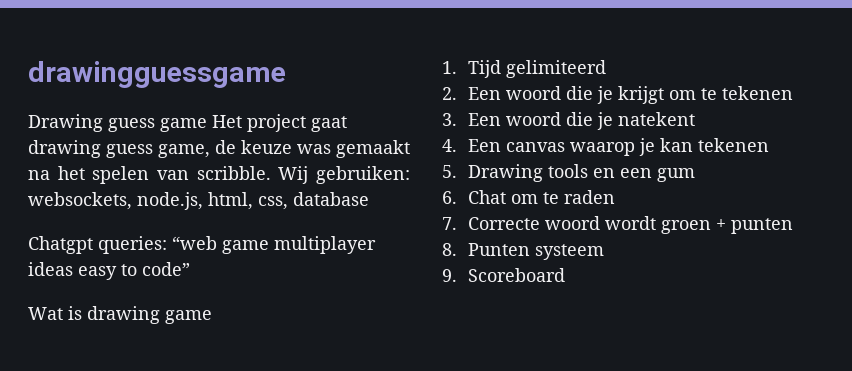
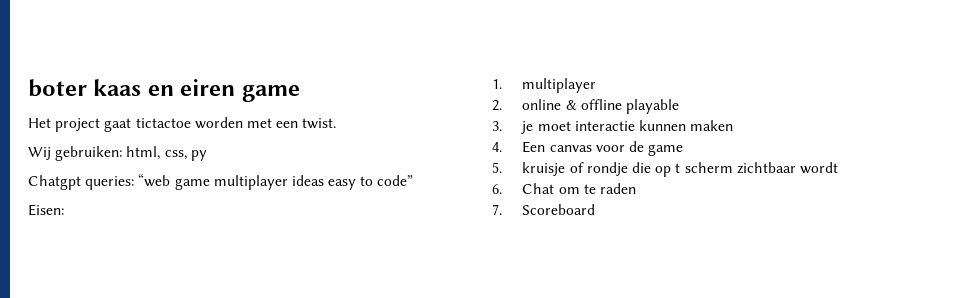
- drawingguessgame
- Drawing guess game Het project gaat drawing guess game, de keuze was gemaakt na het spelen van scribble. Wij gebruiken: websockets, node.js, html, css, database
+ boter kaas en eiren game
+ Het project gaat tictactoe worden met een twist.
+ Wij gebruiken: html, css, py
- Wat is drawing game
+ Eisen:
- 1. Tijd gelimiteerd
+ 1. multiplayer
- 2. Een woord die je krijgt om te tekenen
- 3. Een woord die je natekent
- 4. Een canvas waarop je kan tekenen
- 5. Drawing tools en een gum
+ 2. online & offline playable
+ 3. je moet interactie kunnen maken
+ 4. Een canvas voor de game
+ 5. kruisje of rondje die op t scherm zichtbaar wordt
- 7. Correcte woord wordt groen + punten
- 8. Punten systeem
- 9. Scoreboard
+ 7. Scoreboard

